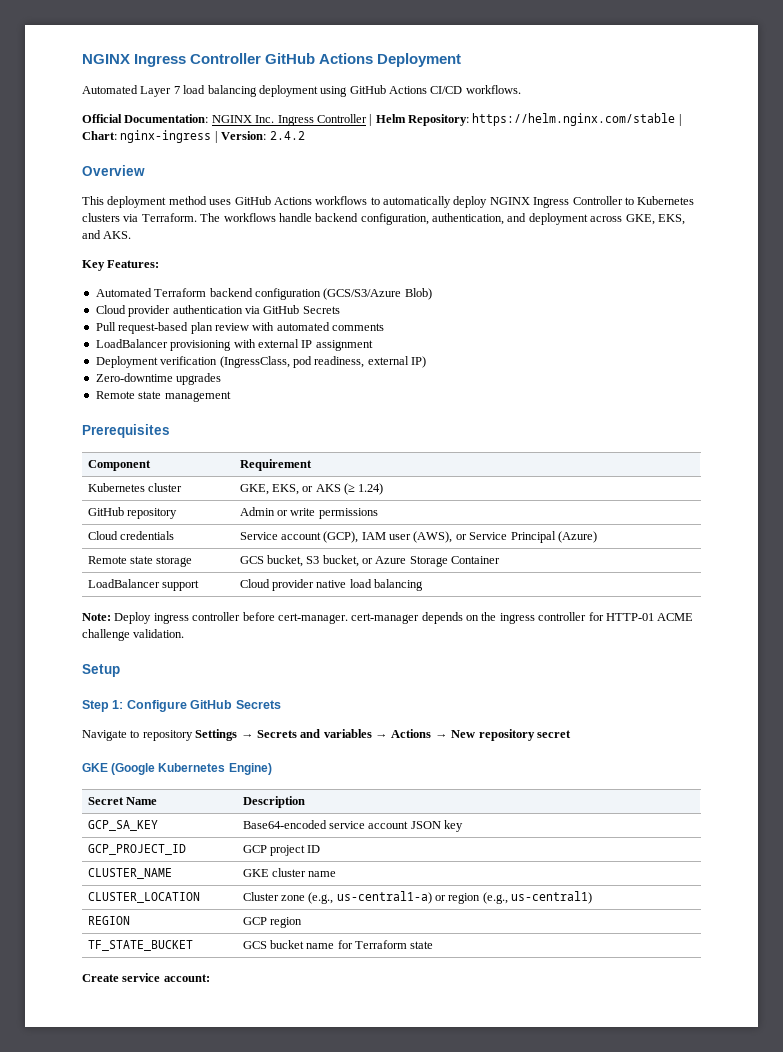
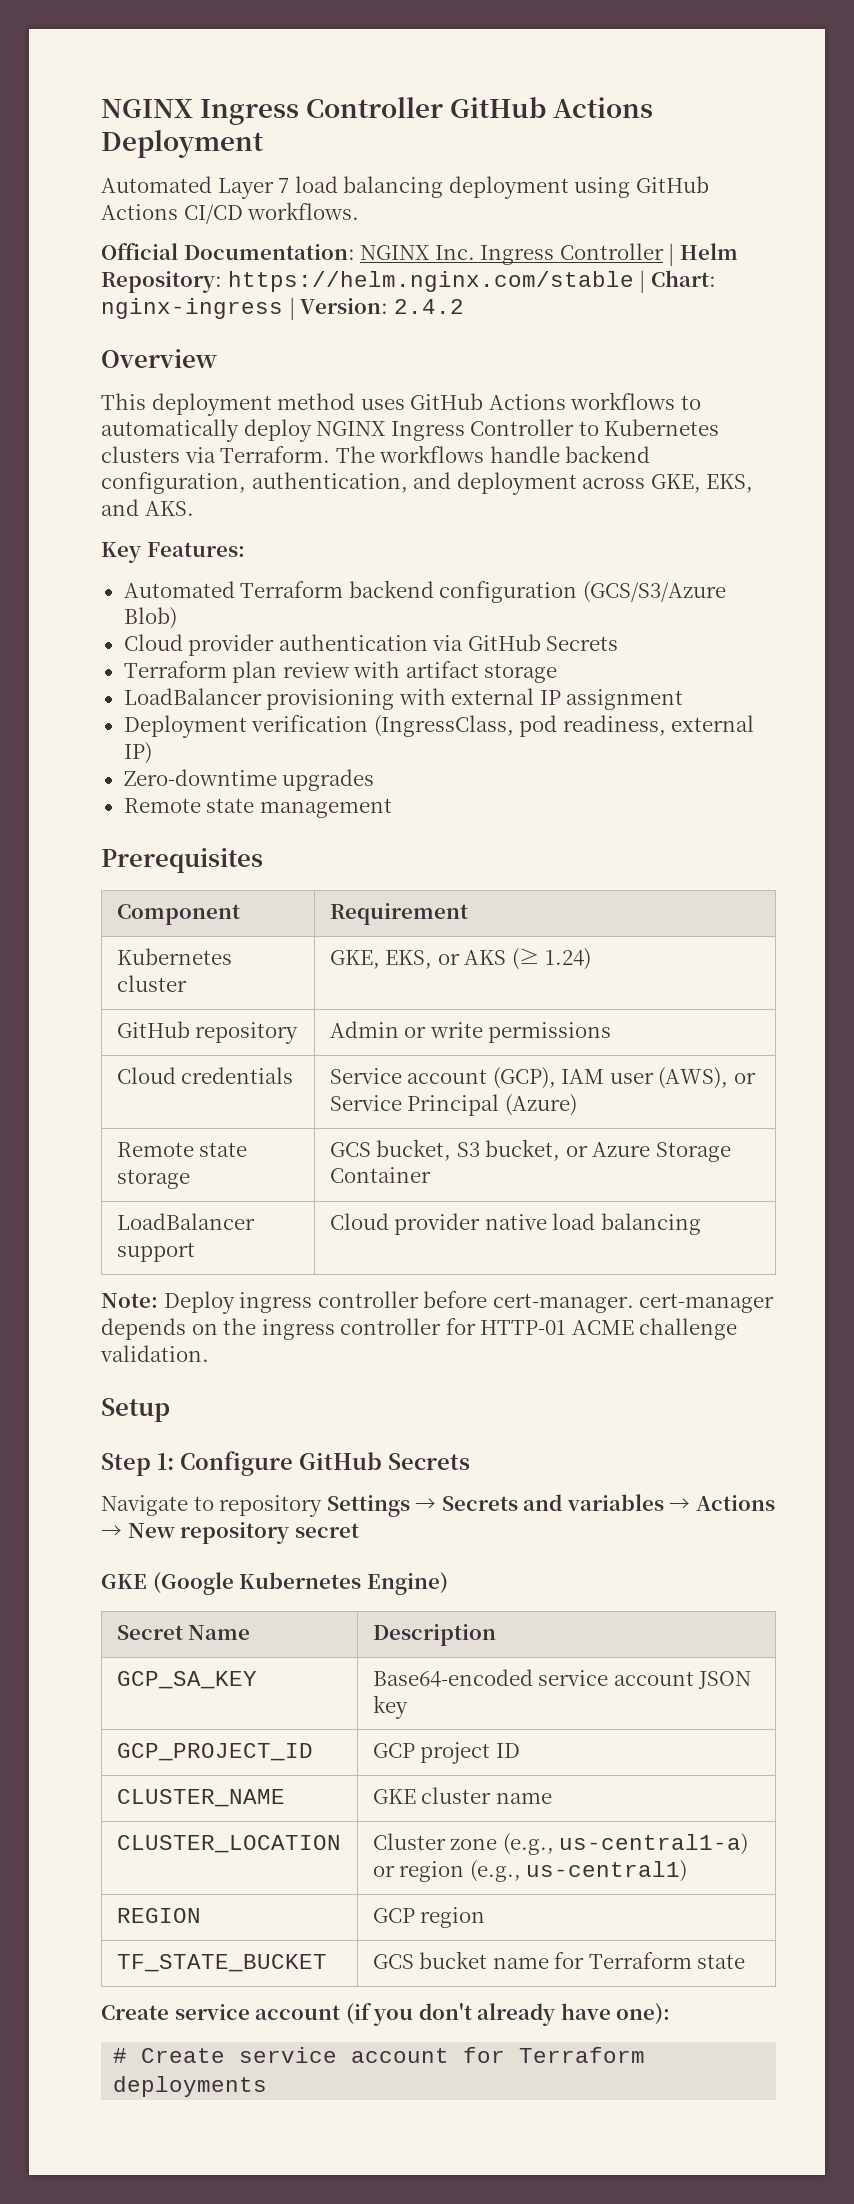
- Pull request-based plan review with automated comments
+ Terraform plan review with artifact storage
- Create service account:
+ Create service account (if you don't already have one):
+ # Create service account for Terraform deployments

